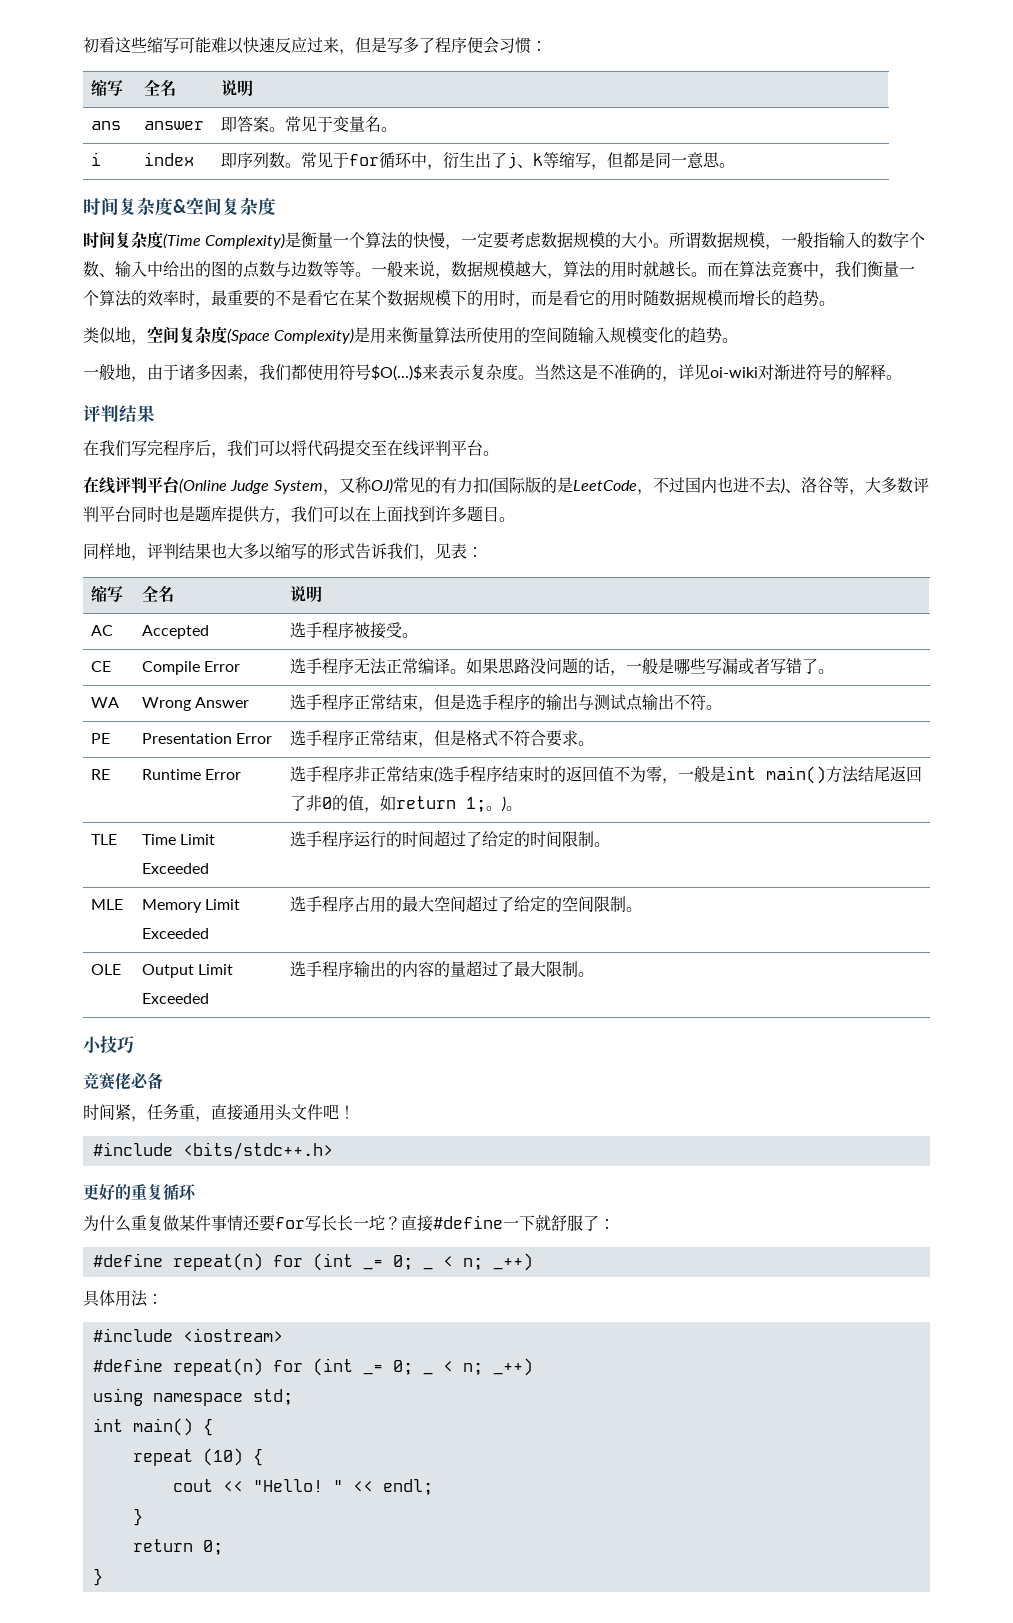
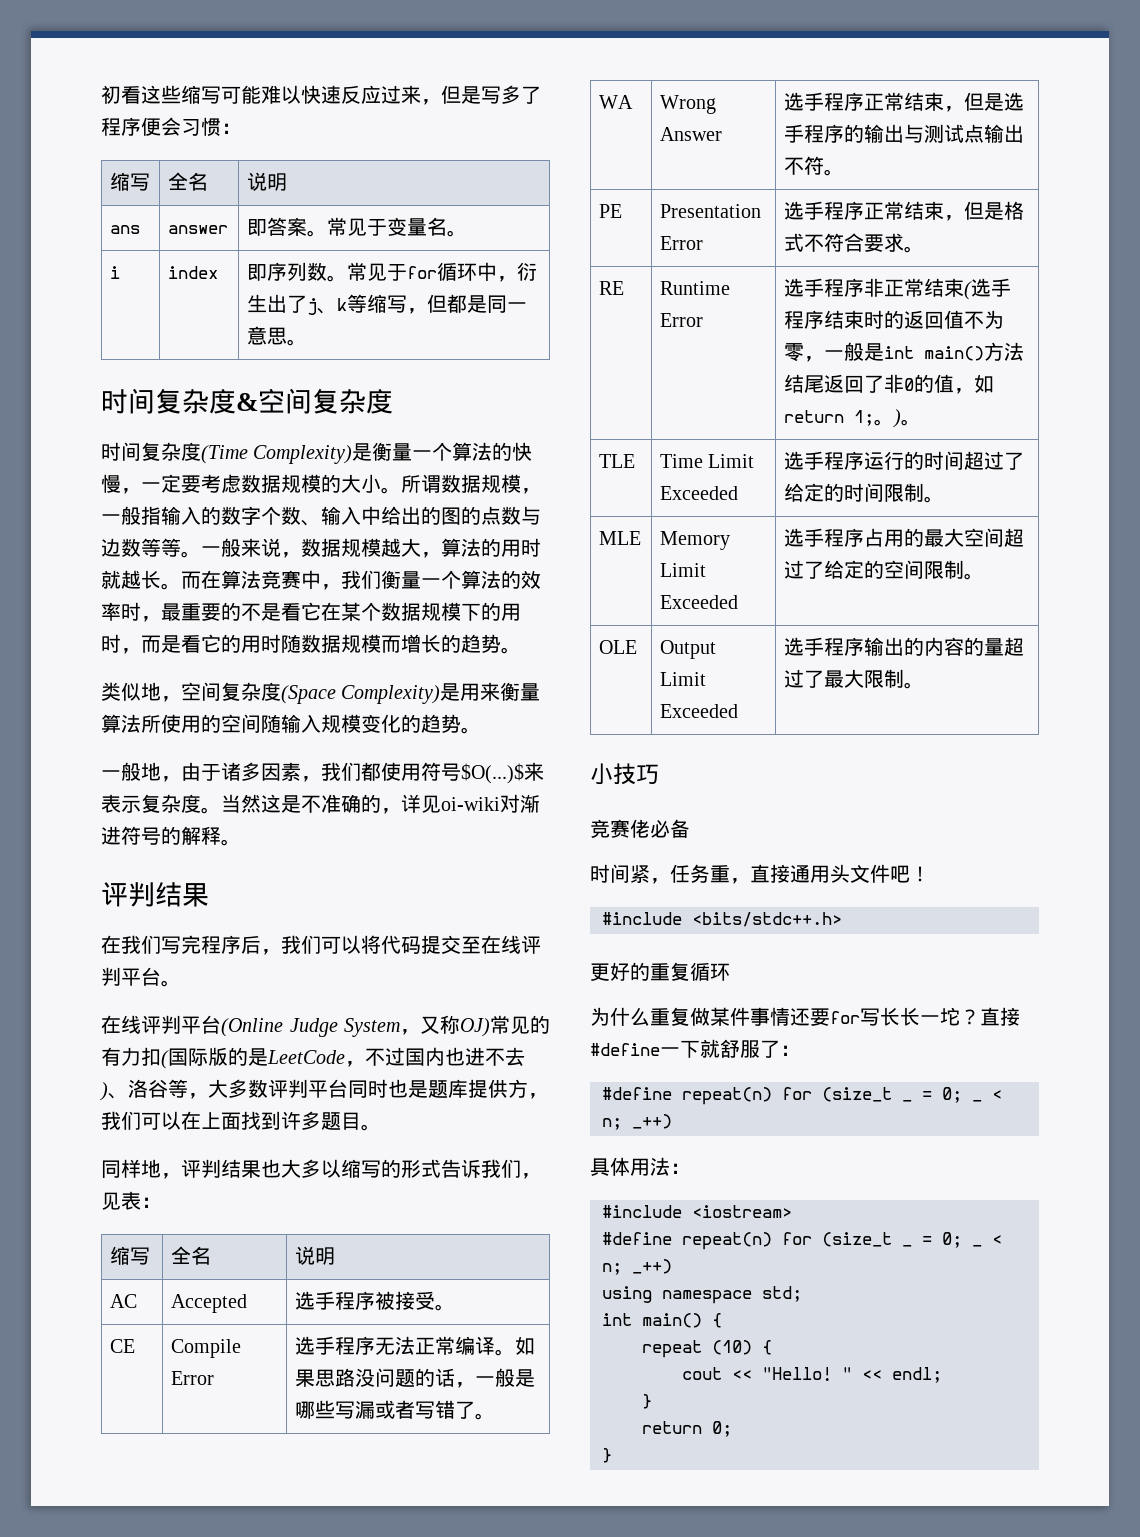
  直接#define一下就舒服了：
- #define repeat(n) for (int _= 0; _ < n; _++)
+ #define repeat(n) for (size_t _ = 0; _ < n; _++)
  #include <iostream>
- #define repeat(n) for (int _= 0; _ < n; _++)
+ #define repeat(n) for (size_t _ = 0; _ < n; _++)

